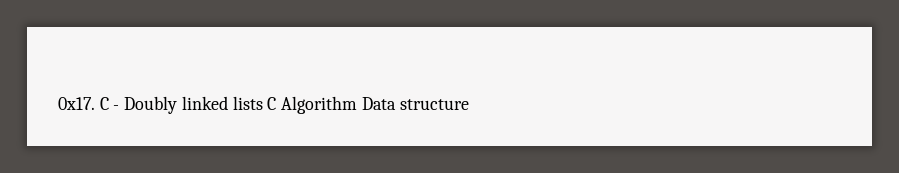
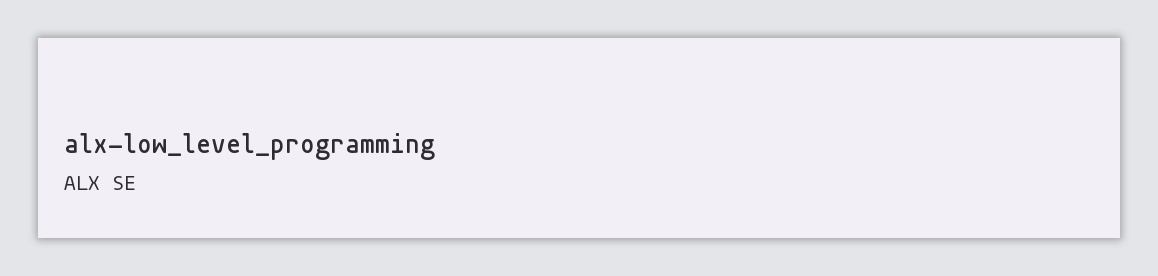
- 0x17. C - Doubly linked lists C Algorithm Data structure
+ alx-low_level_programming
+ ALX SE

